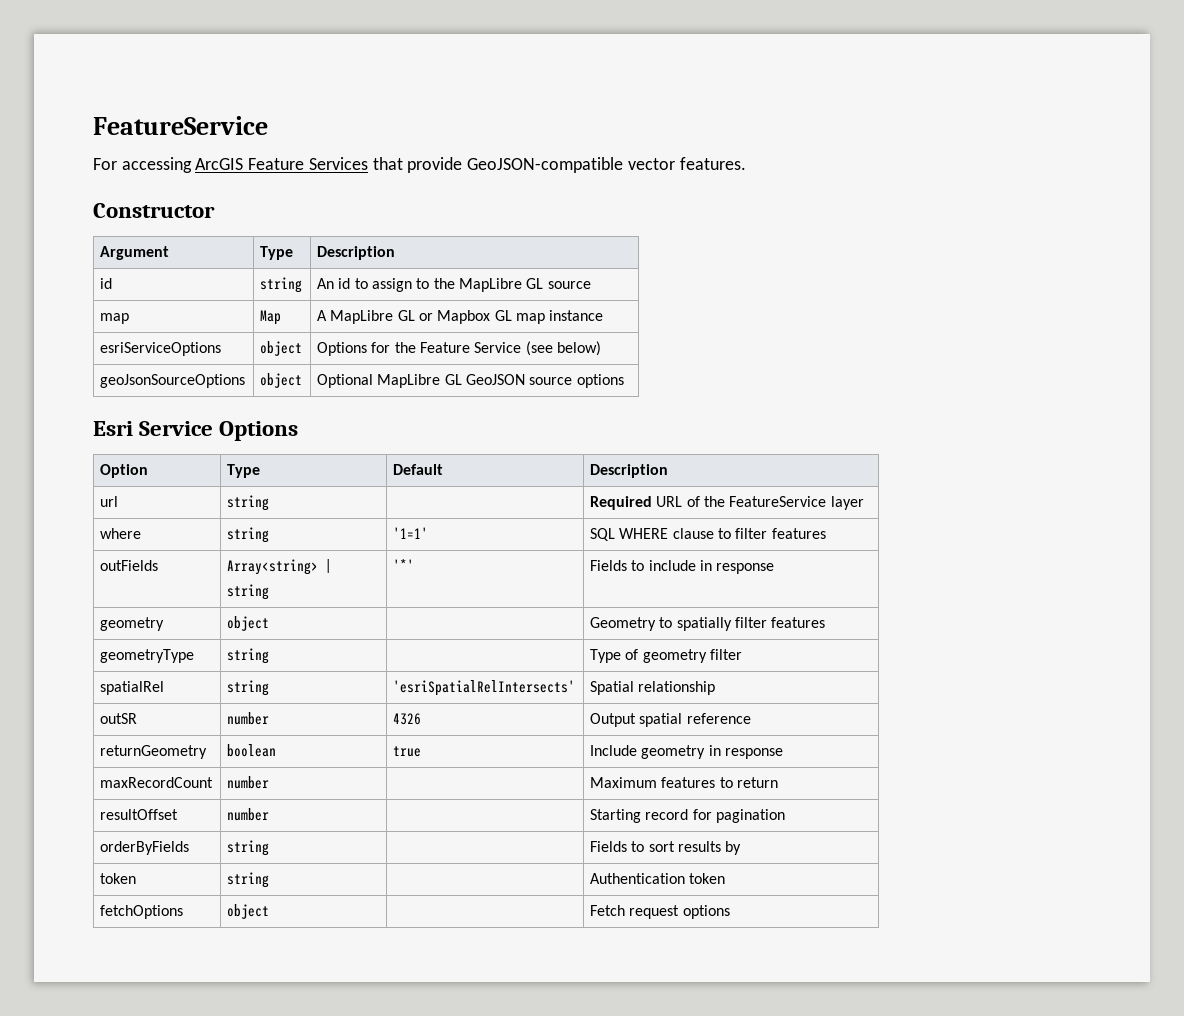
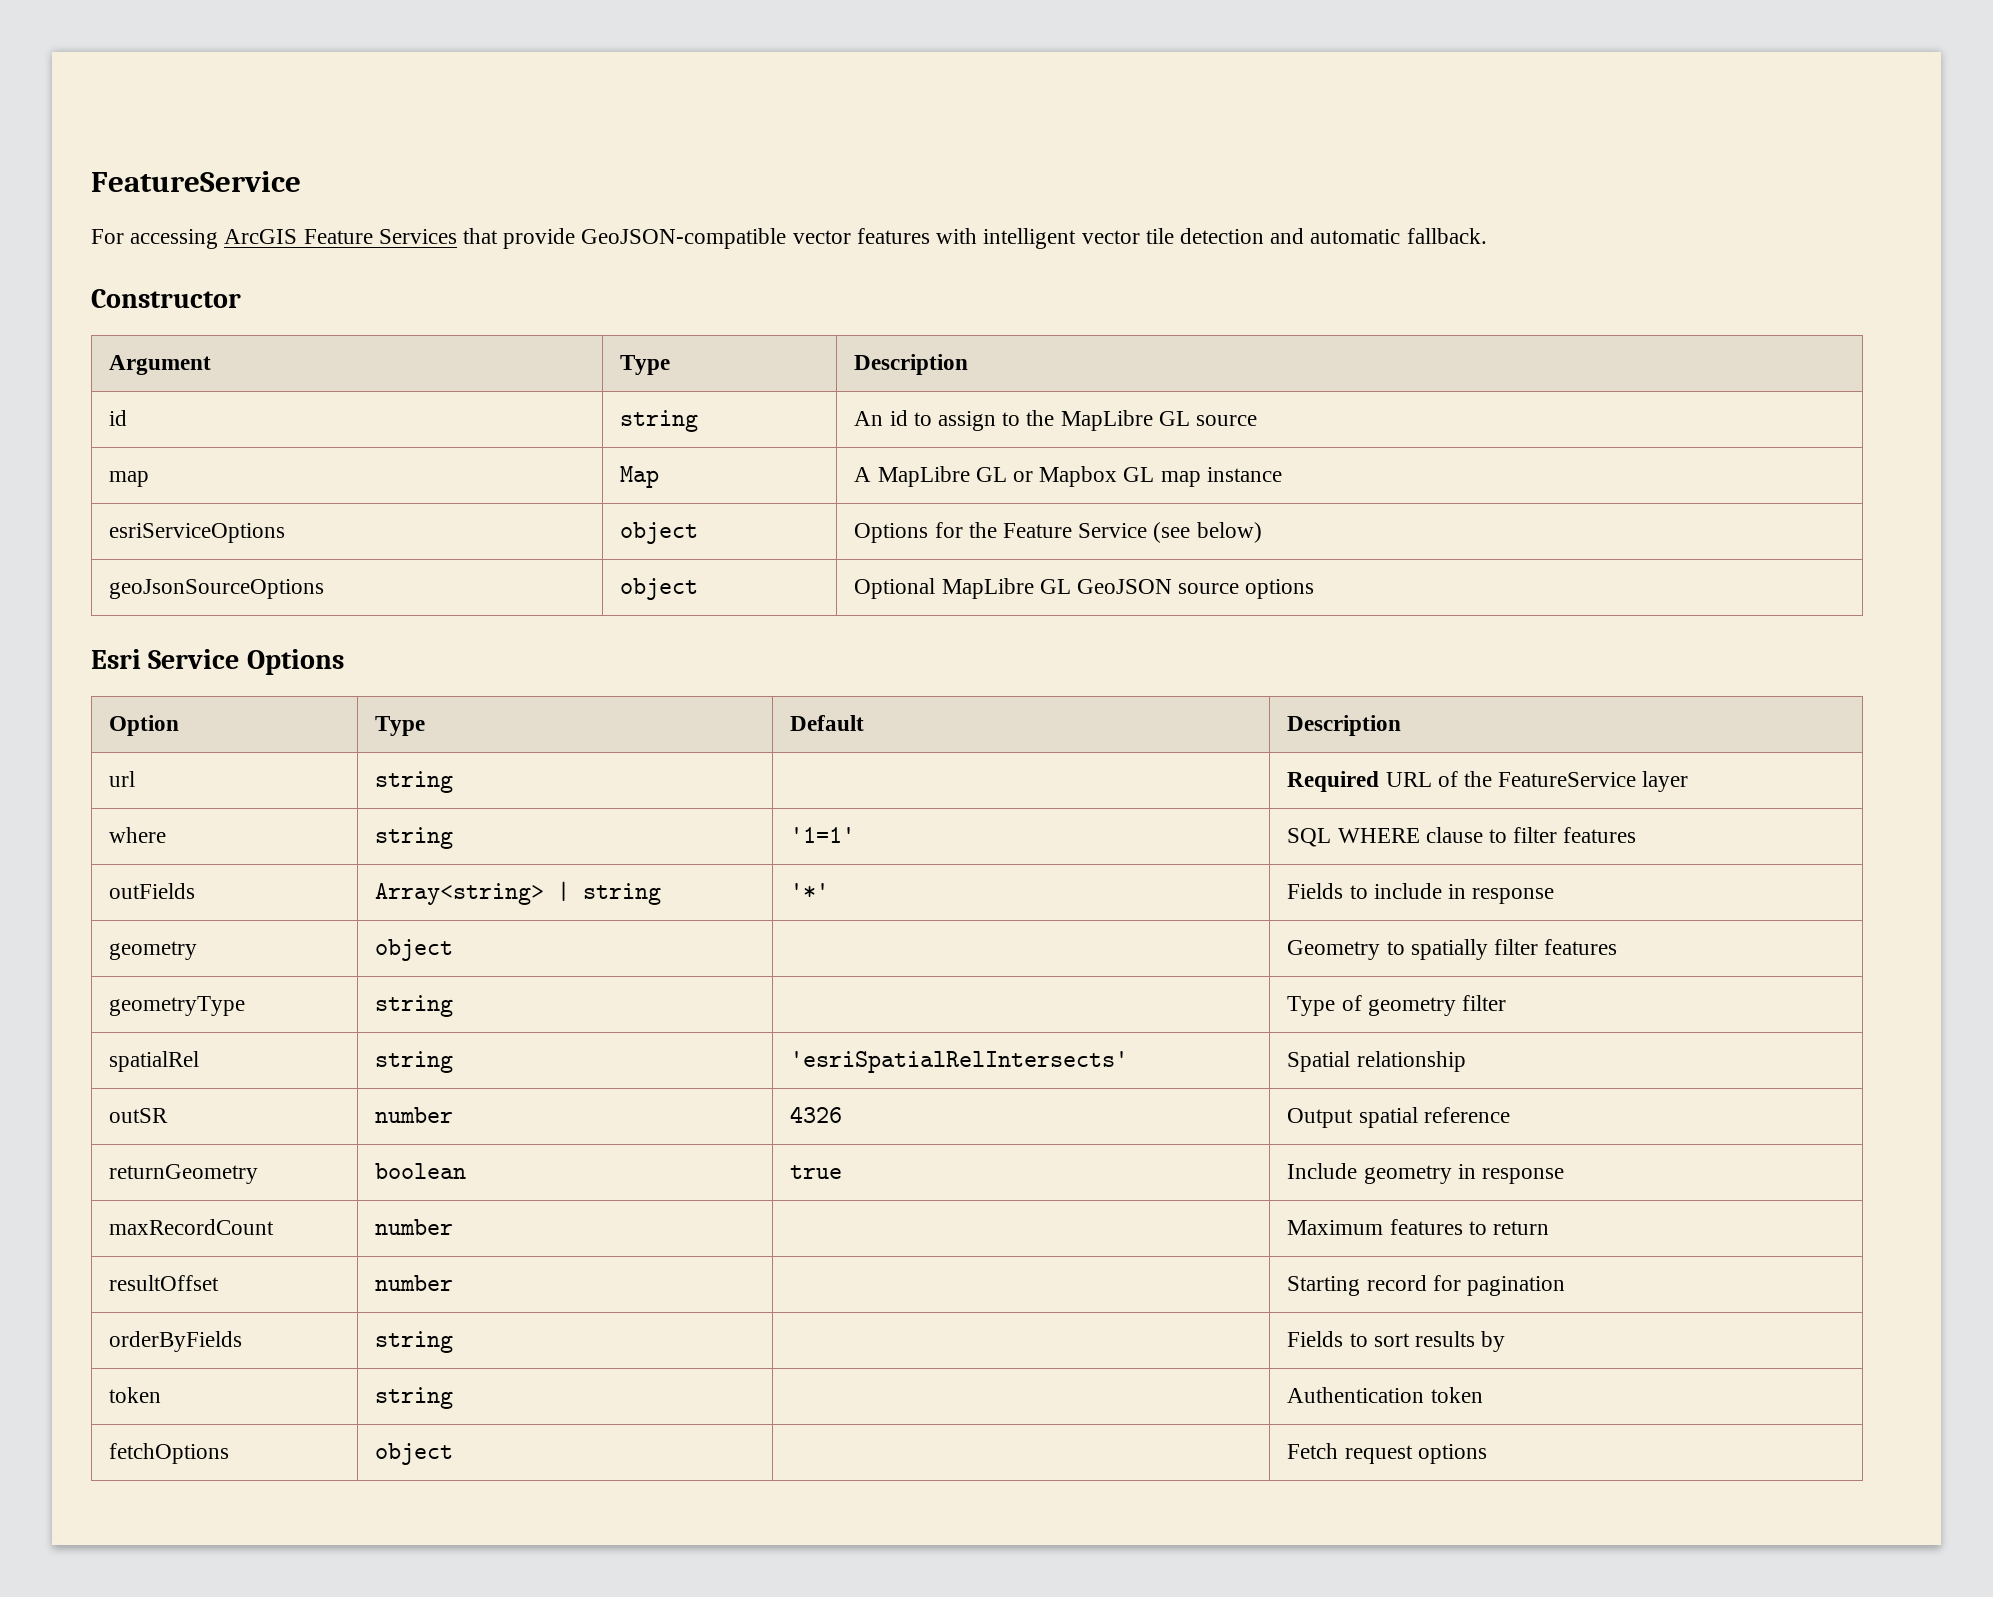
- For accessing ArcGIS Feature Services that provide GeoJSON-compatible vector features.
+ For accessing ArcGIS Feature Services that provide GeoJSON-compatible vector features with intelligent vector tile detection and automatic fallback.

